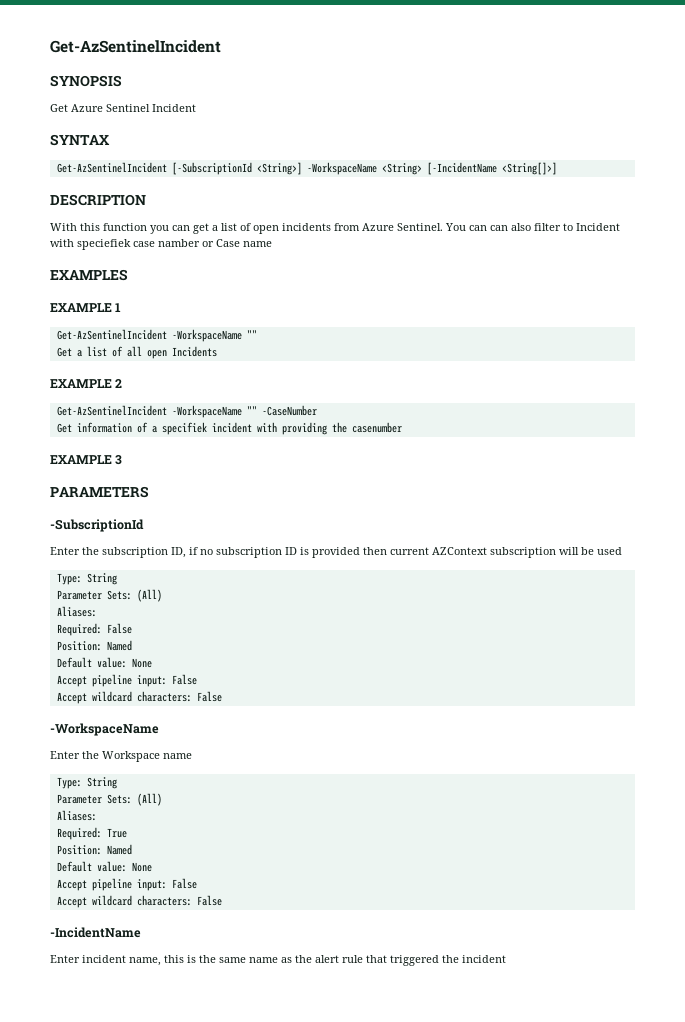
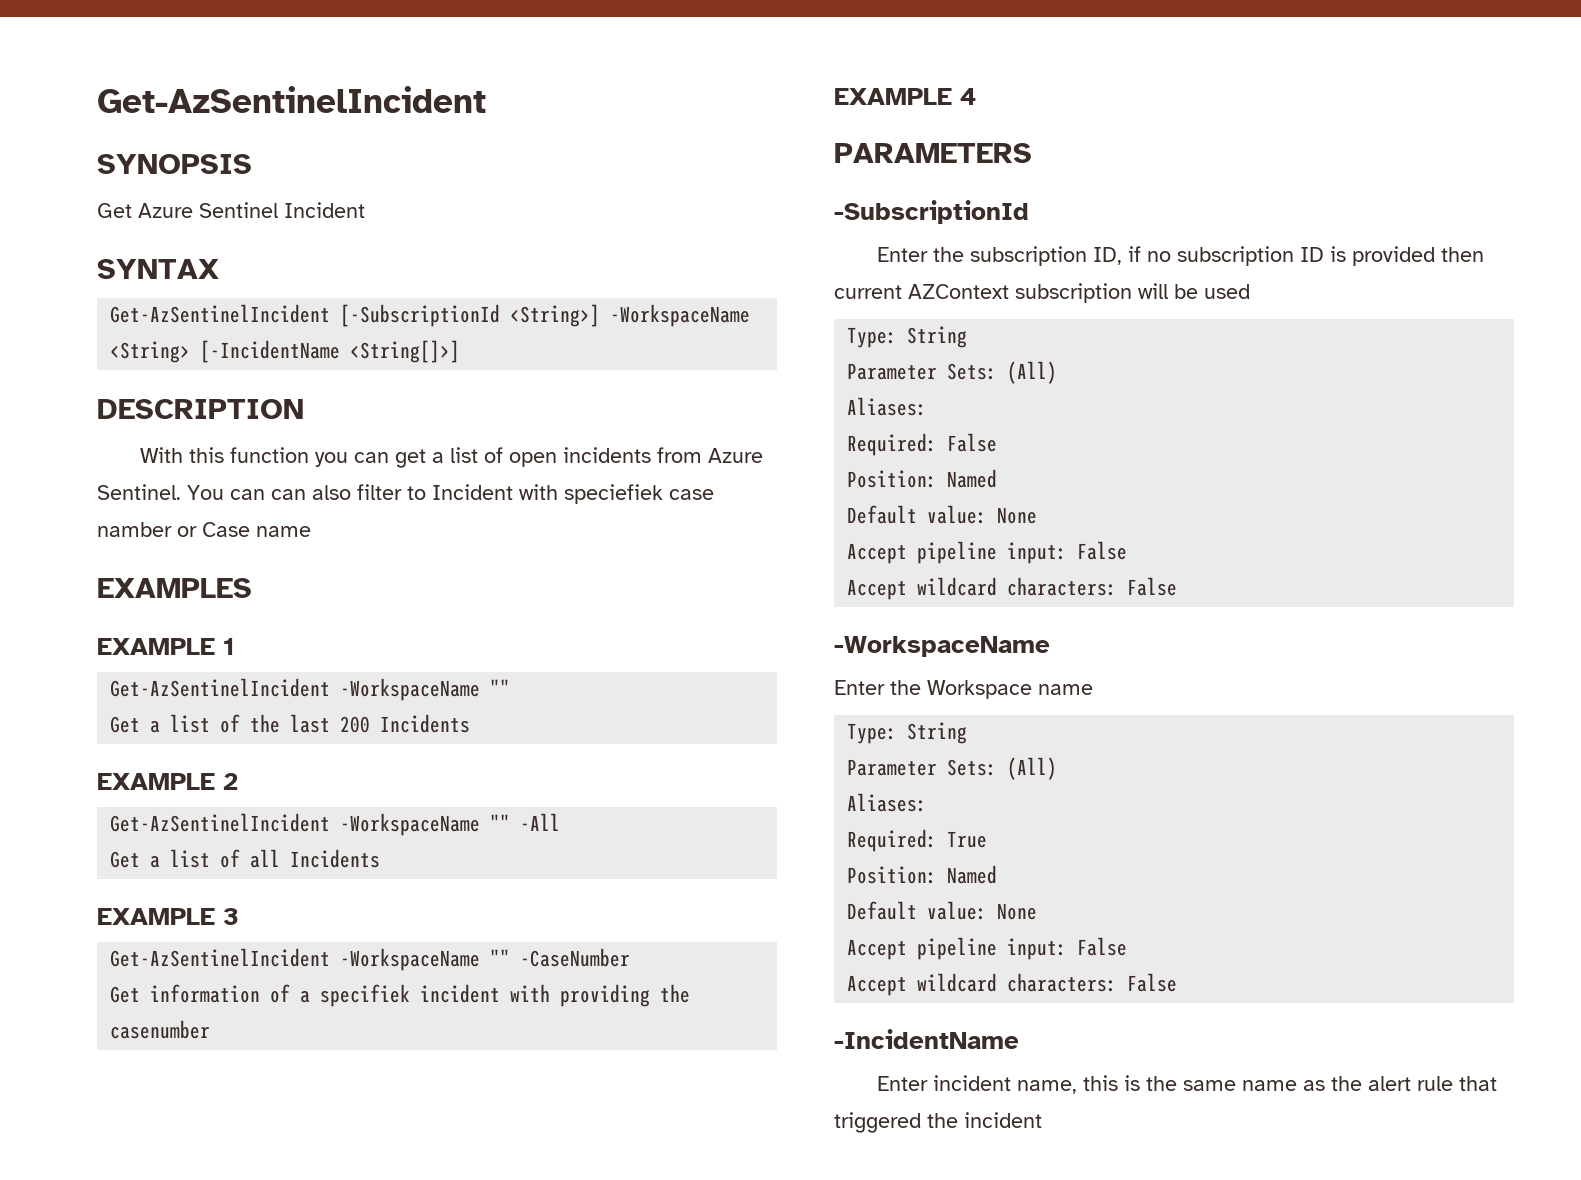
- Get a list of all open Incidents
+ Get a list of the last 200 Incidents
+ Get-AzSentinelIncident -WorkspaceName "" -All
+ Get a list of all Incidents
+ EXAMPLE 3
- EXAMPLE 3
+ EXAMPLE 4

